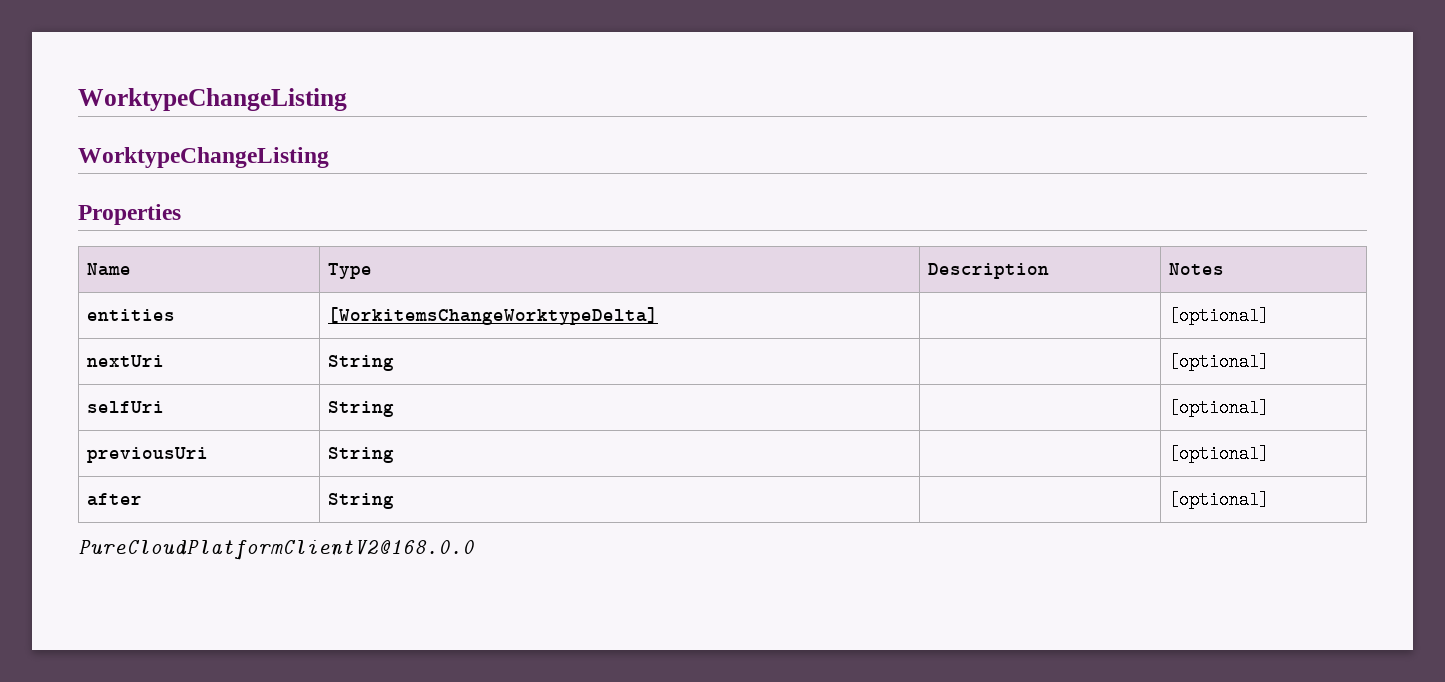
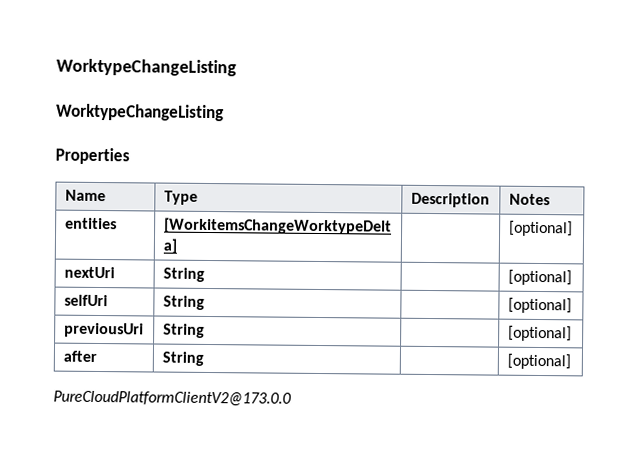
- PureCloudPlatformClientV2@168.0.0
+ PureCloudPlatformClientV2@173.0.0

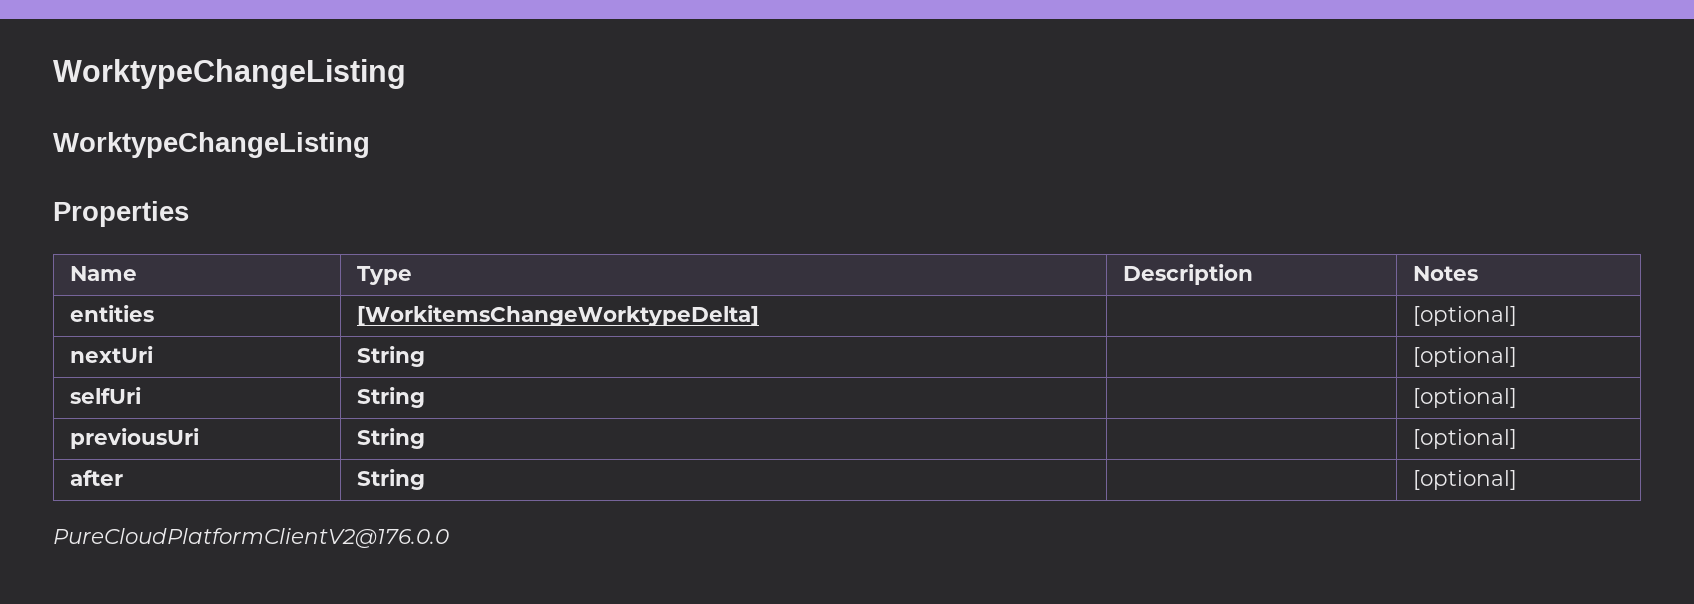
- PureCloudPlatformClientV2@173.0.0
+ PureCloudPlatformClientV2@176.0.0

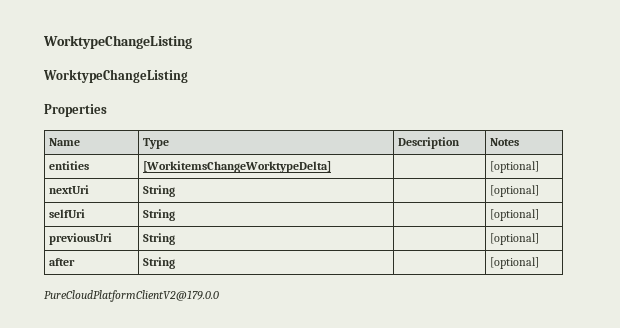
- PureCloudPlatformClientV2@176.0.0
+ PureCloudPlatformClientV2@179.0.0

